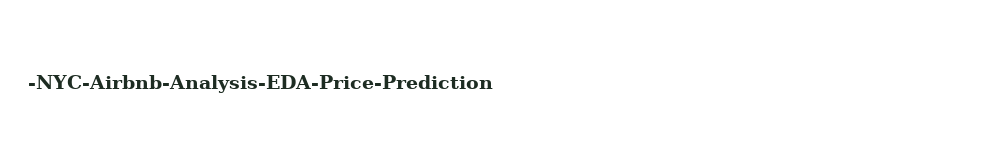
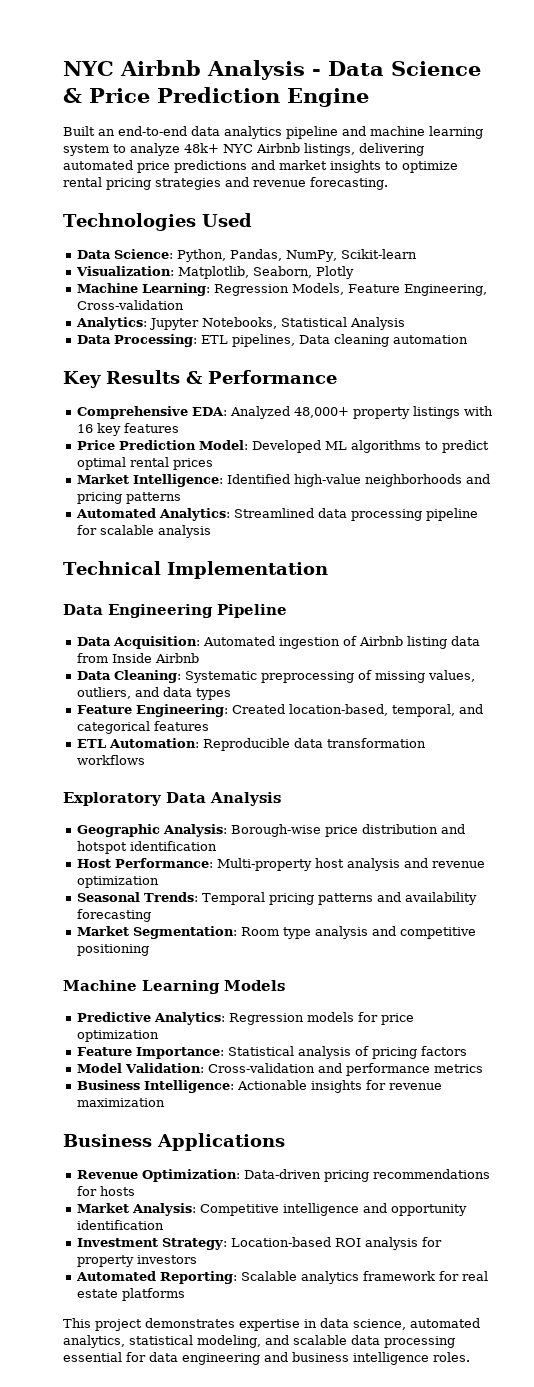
- -NYC-Airbnb-Analysis-EDA-Price-Prediction
+ NYC Airbnb Analysis - Data Science & Price Prediction Engine
+ Built an end-to-end data analytics pipeline and machine learning system to analyze 48k+ NYC Airbnb listings, delivering automated price predictions and market insights to optimize rental pricing strategies and revenue forecasting.
+ Technologies Used
+ Data Science: Python, Pandas, NumPy, Scikit-learn
+ Visualization: Matplotlib, Seaborn, Plotly
+ Machine Learning: Regression Models, Feature Engineering, Cross-validation
+ Analytics: Jupyter Notebooks, Statistical Analysis
+ Data Processing: ETL pipelines, Data cleaning automation
+ Key Results & Performance
+ Comprehensive EDA: Analyzed 48,000+ property listings with 16 key features
+ Price Prediction Model: Developed ML algorithms to predict optimal rental prices
+ Market Intelligence: Identified high-value neighborhoods and pricing patterns
+ Automated Analytics: Streamlined data processing pipeline for scalable analysis
+ Technical Implementation
+ Data Engineering Pipeline
+ Data Acquisition: Automated ingestion of Airbnb listing data from Inside Airbnb
+ Data Cleaning: Systematic preprocessing of missing values, outliers, and data types
+ Feature Engineering: Created location-based, temporal, and categorical features
+ ETL Automation: Reproducible data transformation workflows
+ Exploratory Data Analysis
+ Geographic Analysis: Borough-wise price distribution and hotspot identification
+ Host Performance: Multi-property host analysis and revenue optimization
+ Seasonal Trends: Temporal pricing patterns and availability forecasting
+ Market Segmentation: Room type analysis and competitive positioning
+ Machine Learning Models
+ Predictive Analytics: Regression models for price optimization
+ Feature Importance: Statistical analysis of pricing factors
+ Model Validation: Cross-validation and performance metrics
+ Business Intelligence: Actionable insights for revenue maximization
+ Business Applications
+ Revenue Optimization: Data-driven pricing recommendations for hosts
+ Market Analysis: Competitive intelligence and opportunity identification
+ Investment Strategy: Location-based ROI analysis for property investors
+ Automated Reporting: Scalable analytics framework for real estate platforms
+ This project demonstrates expertise in data science, automated analytics, statistical modeling, and scalable data processing essential for data engineering and business intelligence roles.

